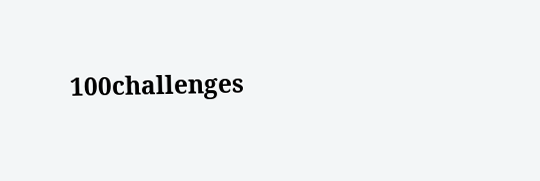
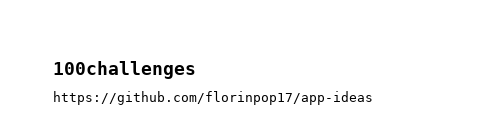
+ https://github.com/florinpop17/app-ideas

